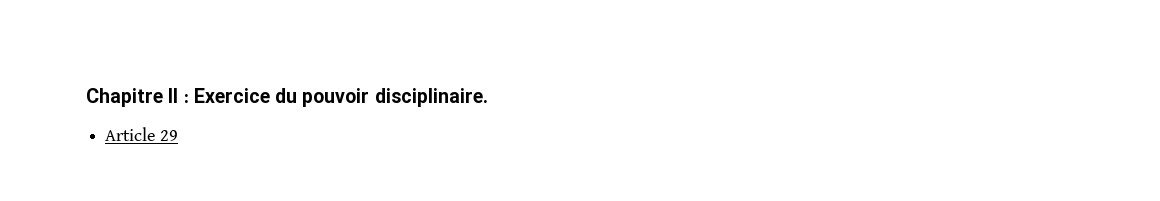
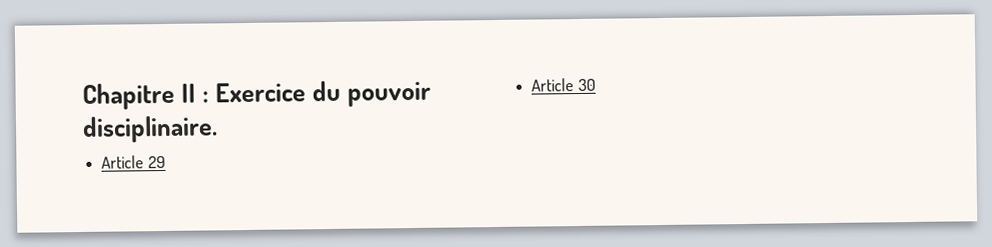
+ Article 30

